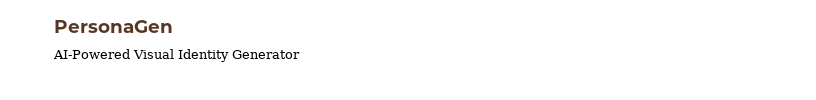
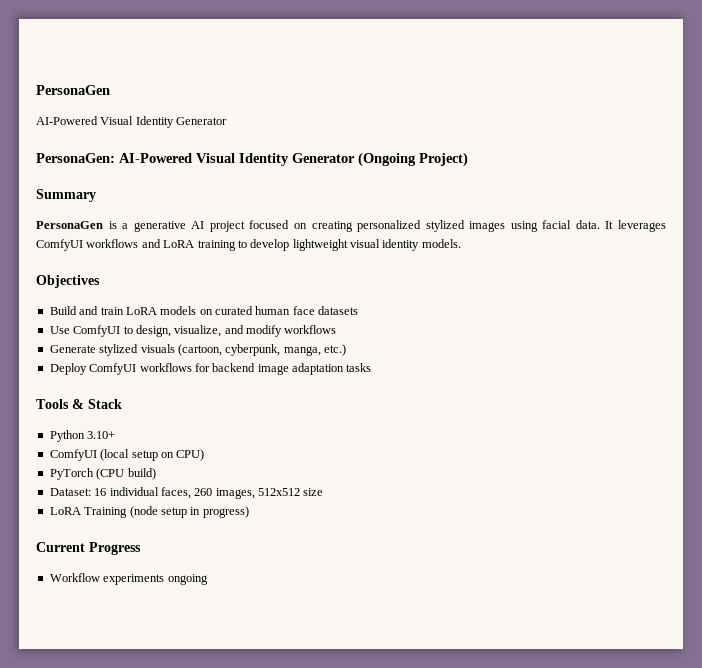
+ PersonaGen: AI-Powered Visual Identity Generator (Ongoing Project)
+ Summary
+ PersonaGen is a generative AI project focused on creating personalized stylized images using facial data. It leverages ComfyUI workflows and LoRA training to develop lightweight visual identity models.
+ Objectives
+ Build and train LoRA models on curated human face datasets
+ Use ComfyUI to design, visualize, and modify workflows
+ Generate stylized visuals (cartoon, cyberpunk, manga, etc.)
+ Deploy ComfyUI workflows for backend image adaptation tasks
+ Tools & Stack
+ Python 3.10+
+ ComfyUI (local setup on CPU)
+ PyTorch (CPU build)
+ Dataset: 16 individual faces, 260 images, 512x512 size
+ LoRA Training (node setup in progress)
+ Current Progress
+ Workflow experiments ongoing

